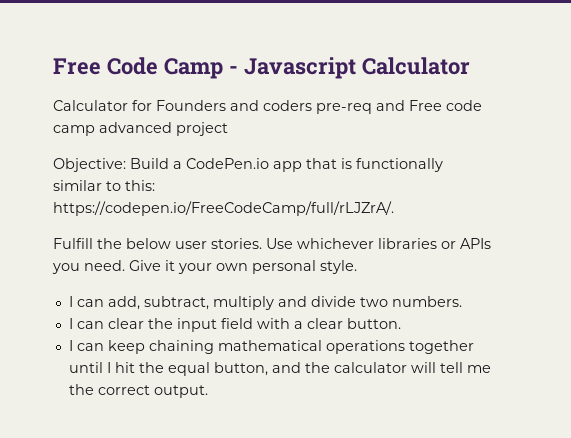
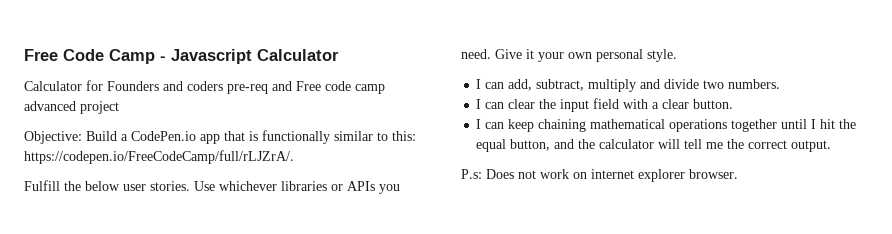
+ P.s: Does not work on internet explorer browser.

